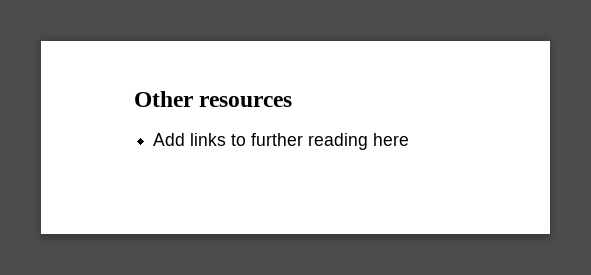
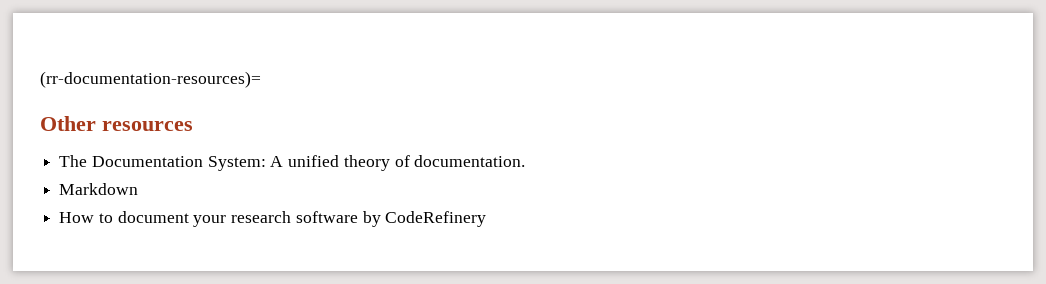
+ (rr-documentation-resources)=
- Add links to further reading here
+ The Documentation System: A unified theory of documentation.
+ Markdown
+ How to document your research software by CodeRefinery

